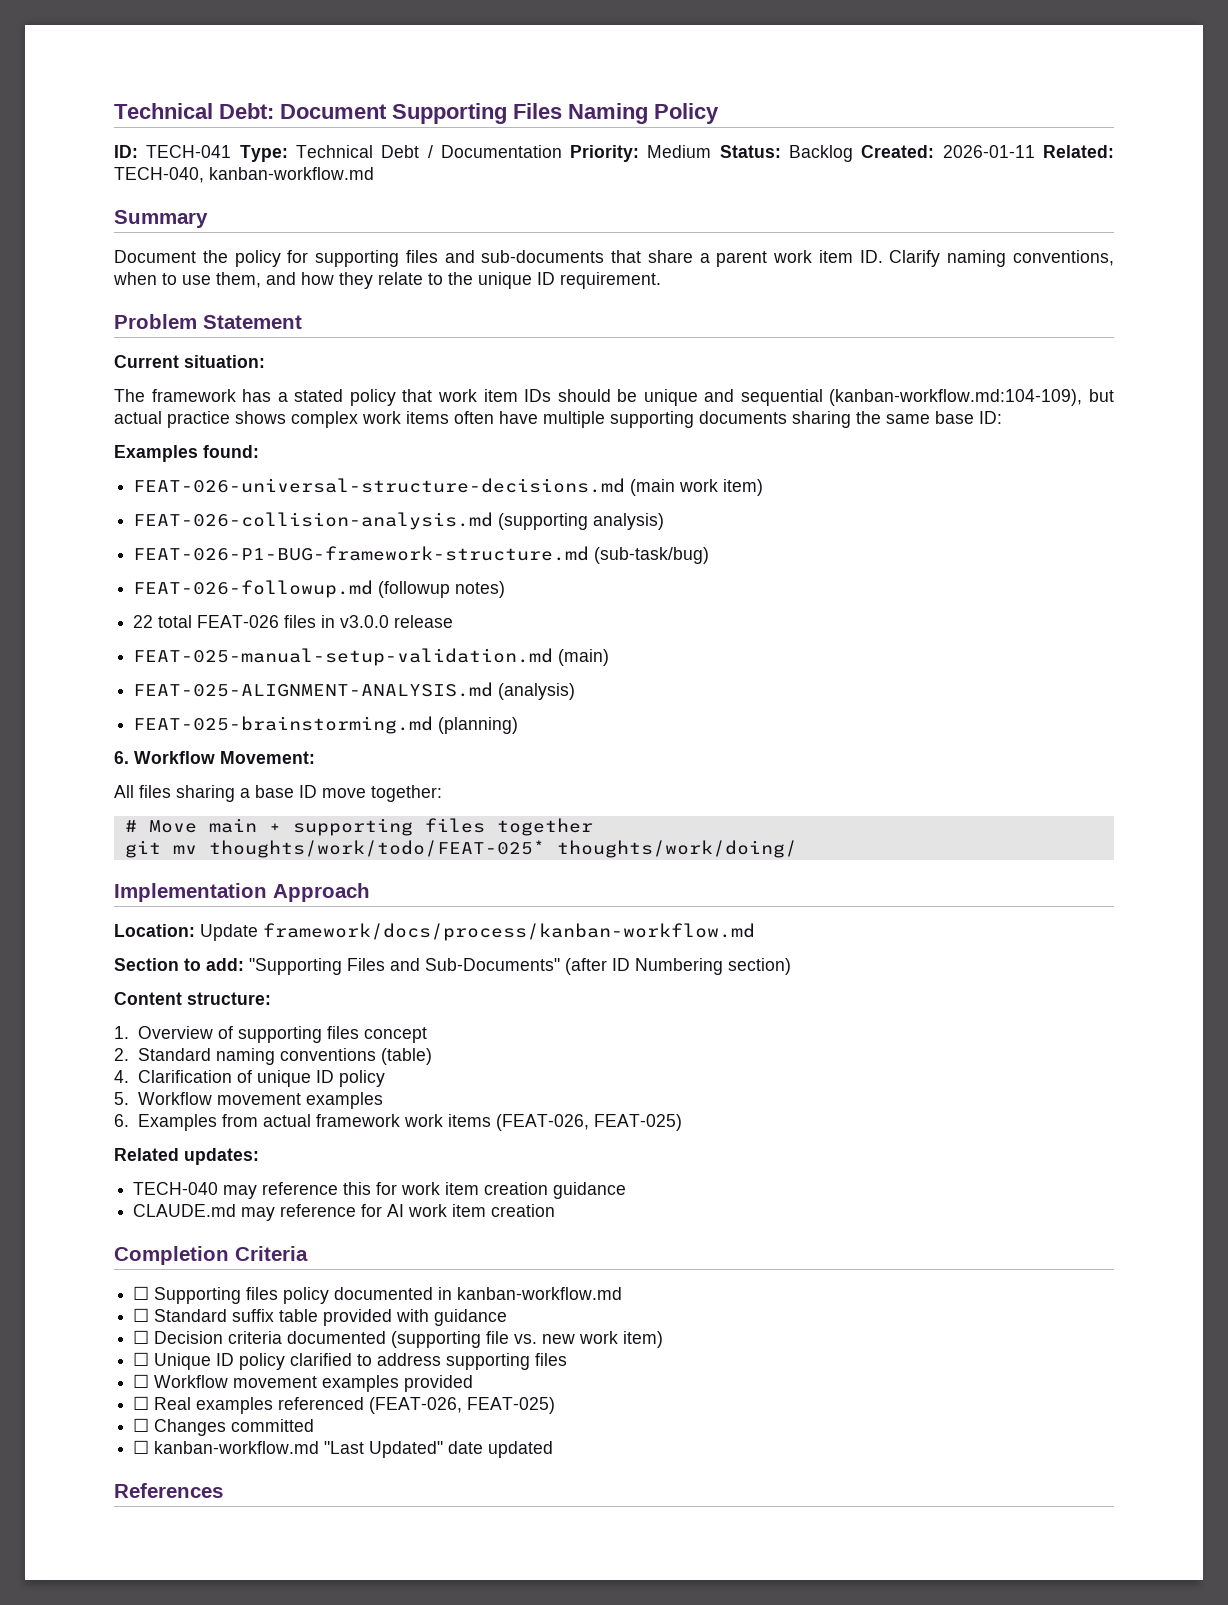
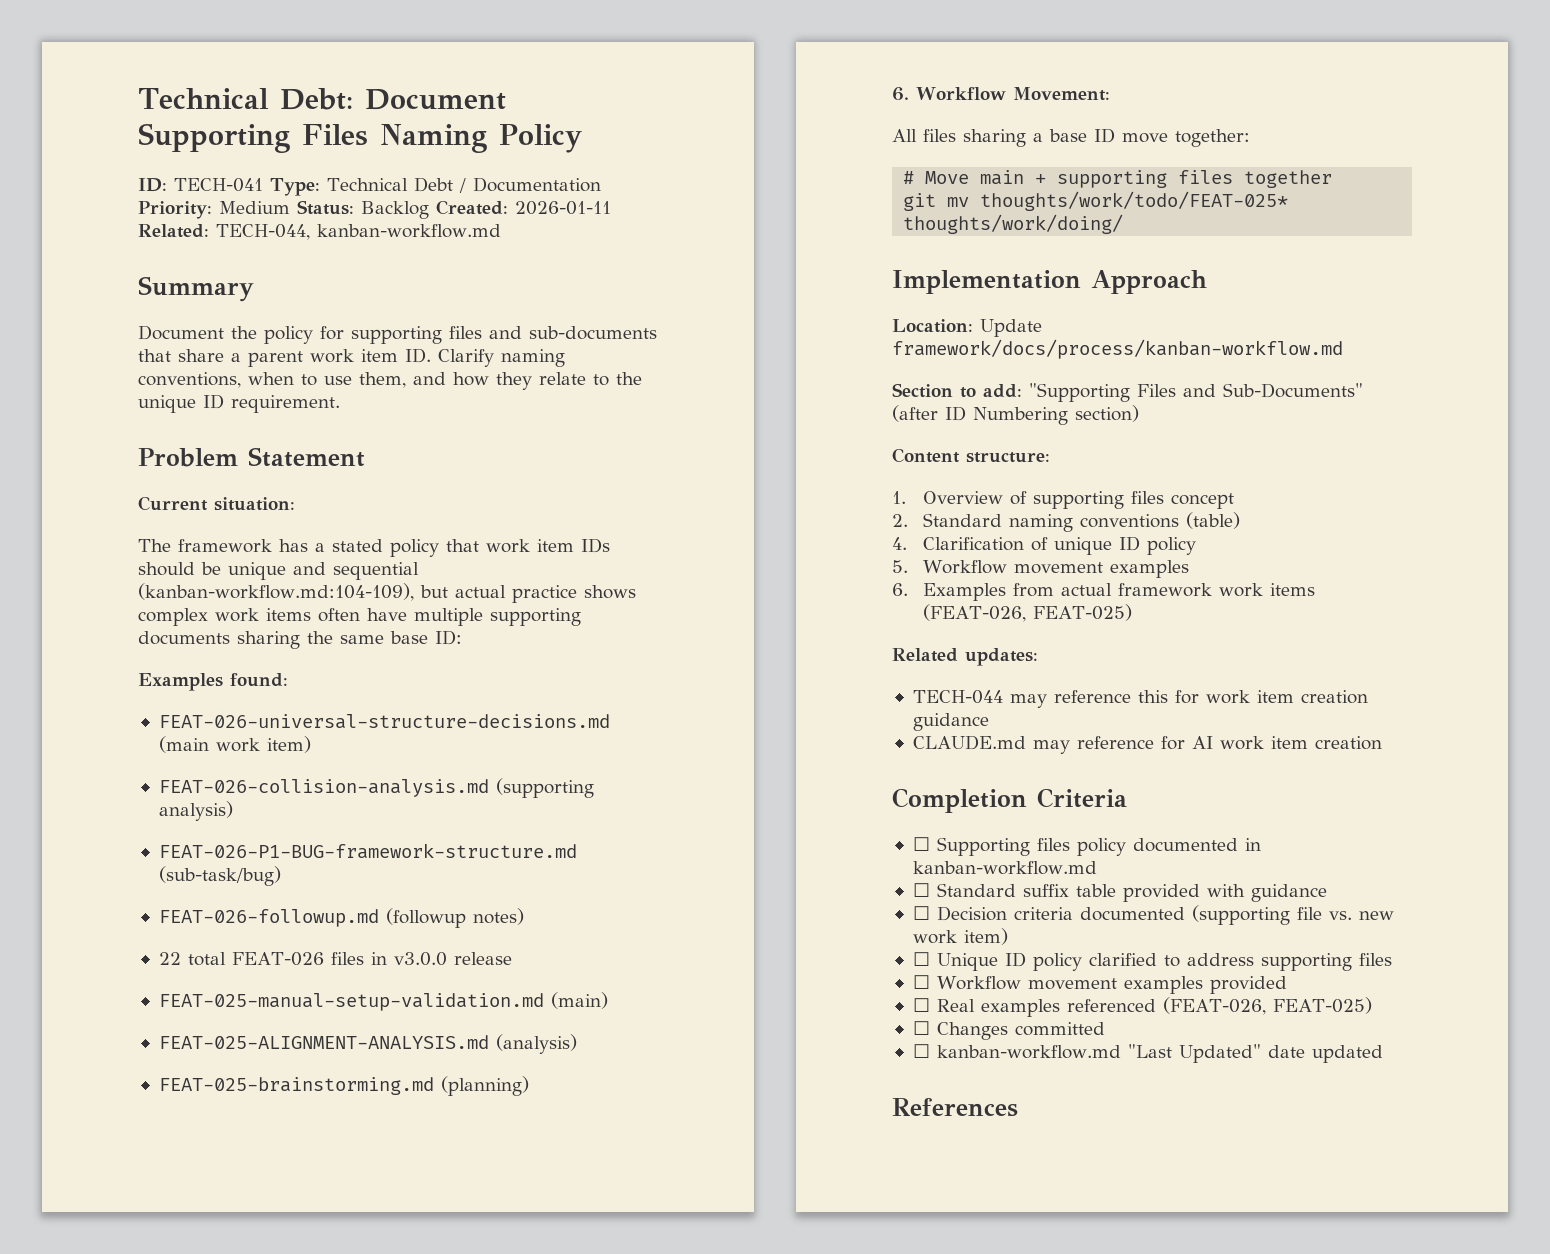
- ID: TECH-041 Type: Technical Debt / Documentation Priority: Medium Status: Backlog Created: 2026-01-11 Related: TECH-040, kanban-workflow.md
+ ID: TECH-041 Type: Technical Debt / Documentation Priority: Medium Status: Backlog Created: 2026-01-11 Related: TECH-044, kanban-workflow.md
- TECH-040 may reference this for work item creation guidance
+ TECH-044 may reference this for work item creation guidance

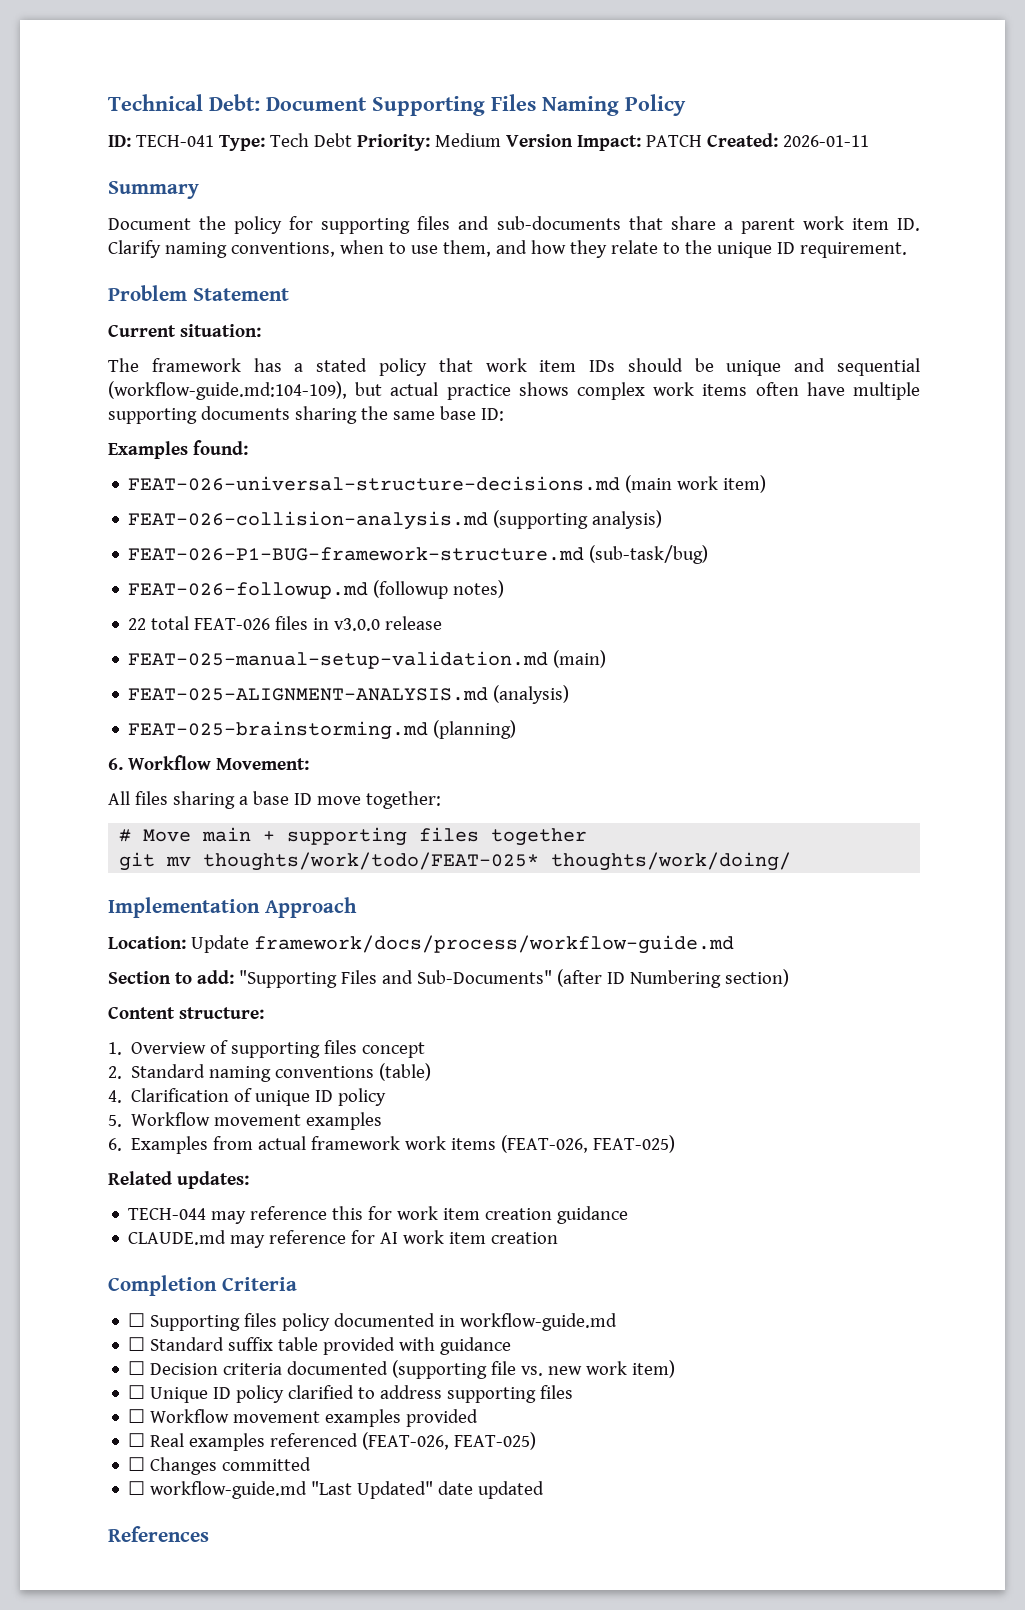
- ID: TECH-041 Type: Technical Debt / Documentation Priority: Medium Status: Backlog Created: 2026-01-11 Related: TECH-044, kanban-workflow.md
+ ID: TECH-041 Type: Tech Debt Priority: Medium Version Impact: PATCH Created: 2026-01-11
- The framework has a stated policy that work item IDs should be unique and sequential (kanban-workflow.md:104-109), but actual practice shows complex work items often have multiple supporting documents sharing the same base ID:
+ The framework has a stated policy that work item IDs should be unique and sequential (workflow-guide.md:104-109), but actual practice shows complex work items often have multiple supporting documents sharing the same base ID:
- Location: Update framework/docs/process/kanban-workflow.md
+ Location: Update framework/docs/process/workflow-guide.md
- ☐ Supporting files policy documented in kanban-workflow.md
+ ☐ Supporting files policy documented in workflow-guide.md
- ☐ kanban-workflow.md "Last Updated" date updated
+ ☐ workflow-guide.md "Last Updated" date updated

